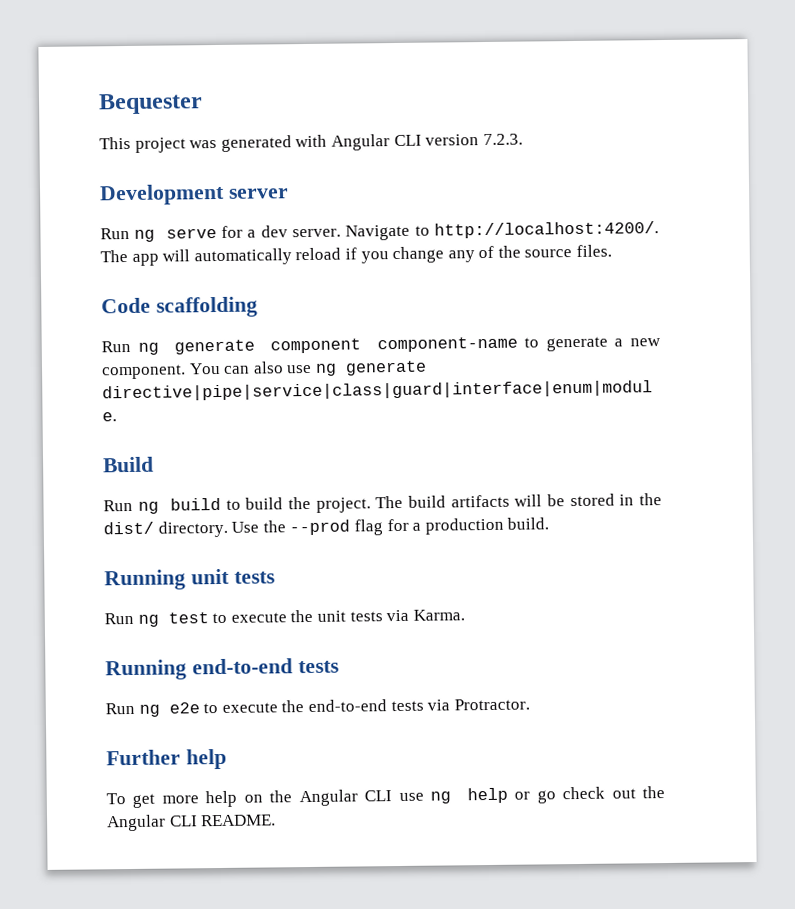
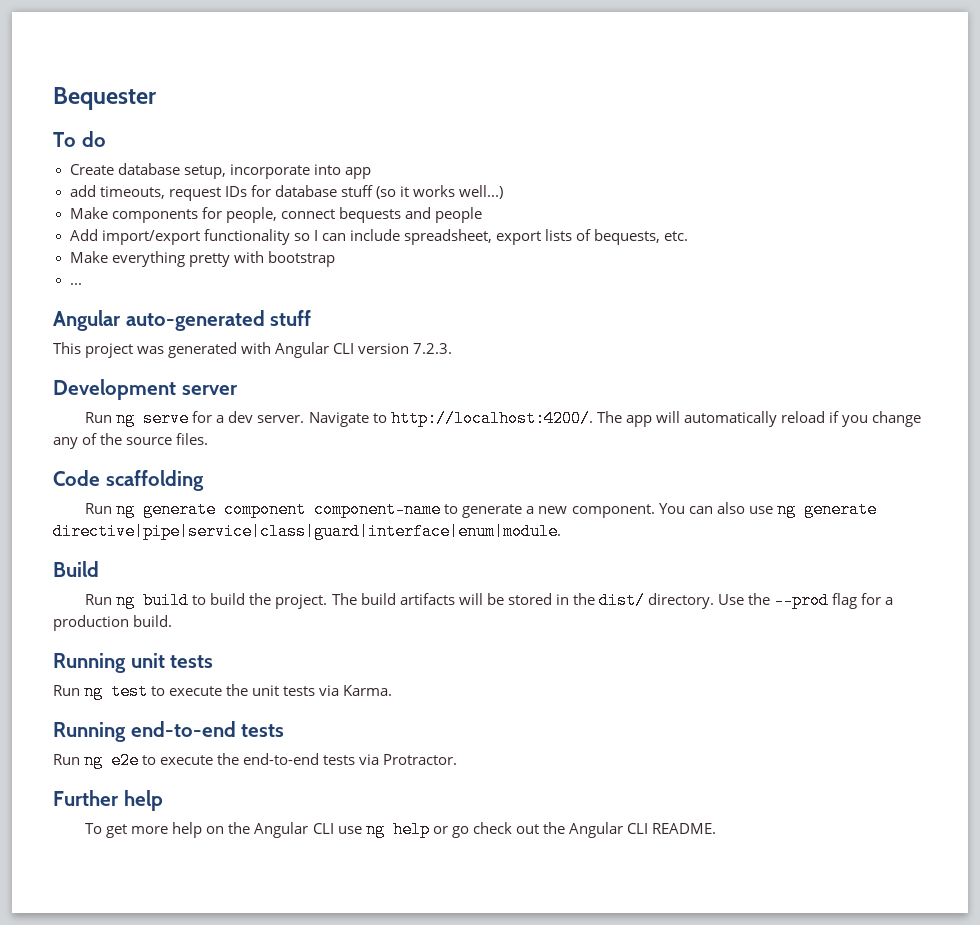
+ To do
+ Create database setup, incorporate into app
+ add timeouts, request IDs for database stuff (so it works well...)
+ Make components for people, connect bequests and people
+ Add import/export functionality so I can include spreadsheet, export lists of bequests, etc.
+ Make everything pretty with bootstrap
+ ...
+ Angular auto-generated stuff

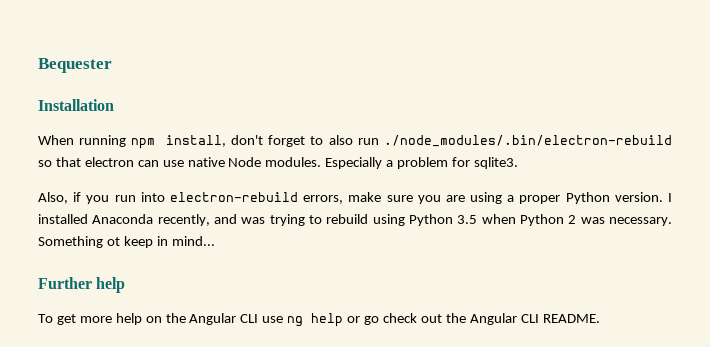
- To do
- Create database setup, incorporate into app
- add timeouts, request IDs for database stuff (so it works well...)
- Make components for people, connect bequests and people
- Add import/export functionality so I can include spreadsheet, export lists of bequests, etc.
- Make everything pretty with bootstrap
- ...
- Angular auto-generated stuff
- This project was generated with Angular CLI version 7.2.3.
- Development server
- Run ng serve for a dev server. Navigate to http://localhost:4200/. The app will automatically reload if you change any of the source files.
- Code scaffolding
- Run ng generate component component-name to generate a new component. You can also use ng generate directive|pipe|service|class|guard|interface|enum|module.
- Build
- Run ng build to build the project. The build artifacts will be stored in the dist/ directory. Use the --prod flag for a production build.
- Running unit tests
- Run ng test to execute the unit tests via Karma.
- Running end-to-end tests
- Run ng e2e to execute the end-to-end tests via Protractor.
+ Installation
+ When running npm install, don't forget to also run ./node_modules/.bin/electron-rebuild so that electron can use native Node modules. Especially a problem for sqlite3.
+ Also, if you run into electron-rebuild errors, make sure you are using a proper Python version. I installed Anaconda recently, and was trying to rebuild using Python 3.5 when Python 2 was necessary. Something ot keep in mind...

